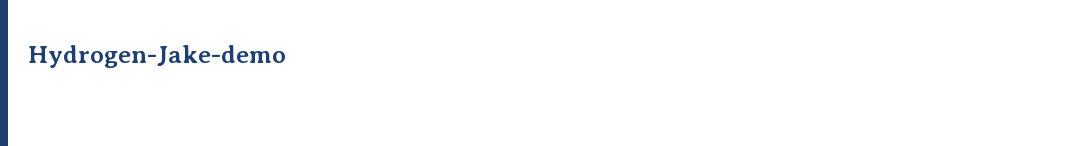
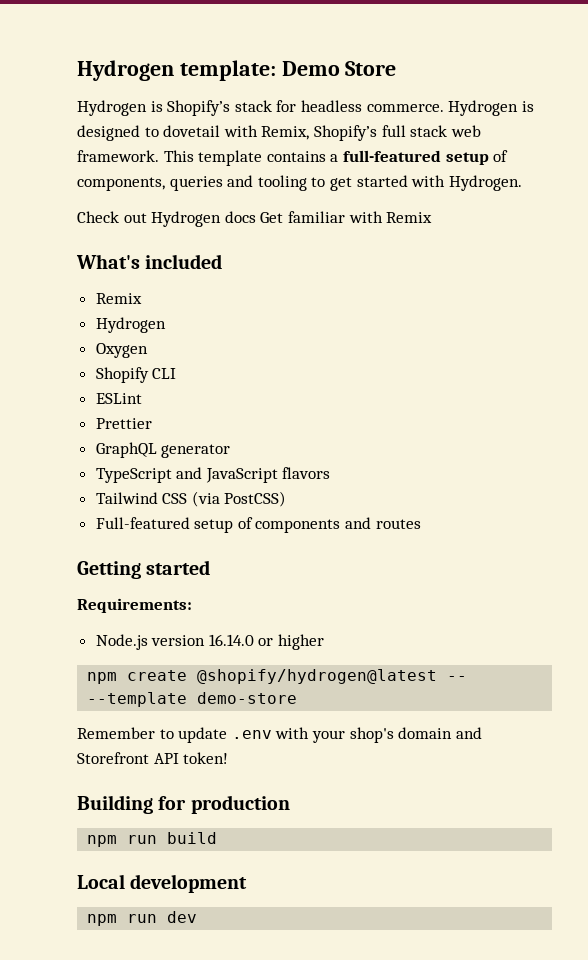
- Hydrogen-Jake-demo
+ Hydrogen template: Demo Store
+ Hydrogen is Shopify’s stack for headless commerce. Hydrogen is designed to dovetail with Remix, Shopify’s full stack web framework. This template contains a full-featured setup of components, queries and tooling to get started with Hydrogen.
+ Check out Hydrogen docs Get familiar with Remix
+ What's included
+ Remix
+ Hydrogen
+ Oxygen
+ Shopify CLI
+ ESLint
+ Prettier
+ GraphQL generator
+ TypeScript and JavaScript flavors
+ Tailwind CSS (via PostCSS)
+ Full-featured setup of components and routes
+ Getting started
+ Requirements:
+ Node.js version 16.14.0 or higher
+ npm create @shopify/hydrogen@latest -- --template demo-store
+ Remember to update .env with your shop's domain and Storefront API token!
+ Building for production
+ npm run build
+ Local development
+ npm run dev

